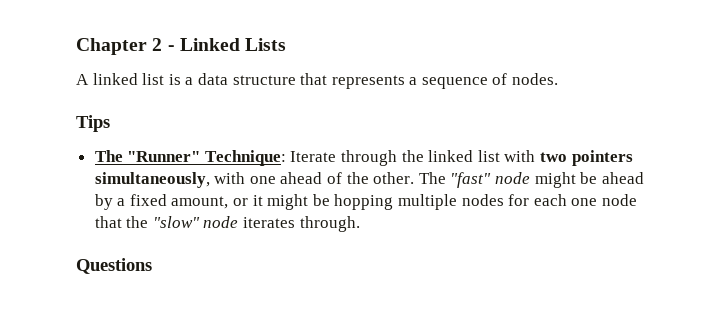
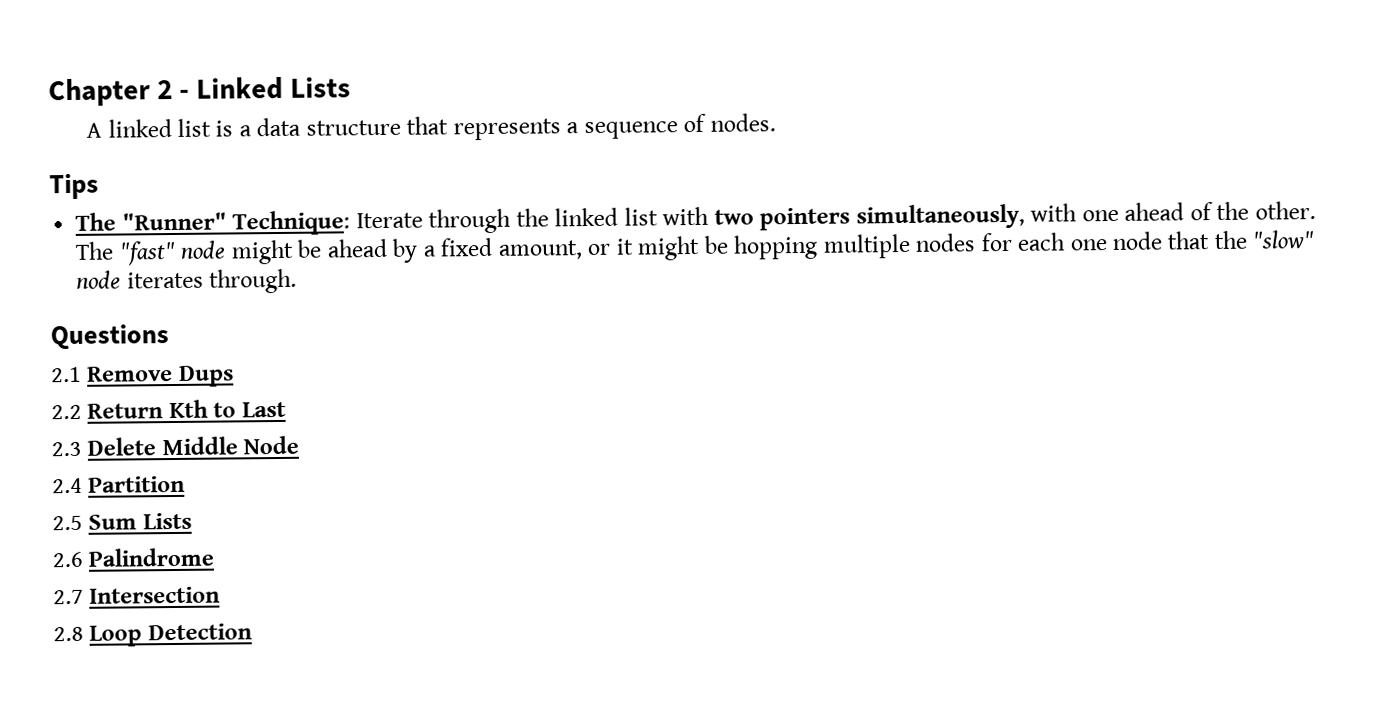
+ 2.1 Remove Dups
+ 2.2 Return Kth to Last
+ 2.3 Delete Middle Node
+ 2.4 Partition
+ 2.5 Sum Lists
+ 2.6 Palindrome
+ 2.7 Intersection
+ 2.8 Loop Detection

